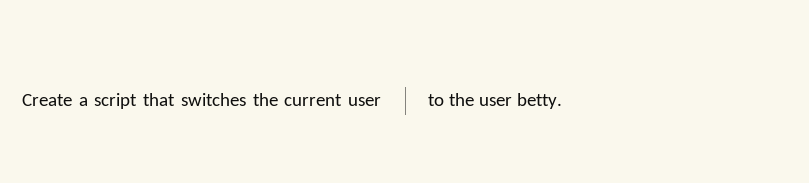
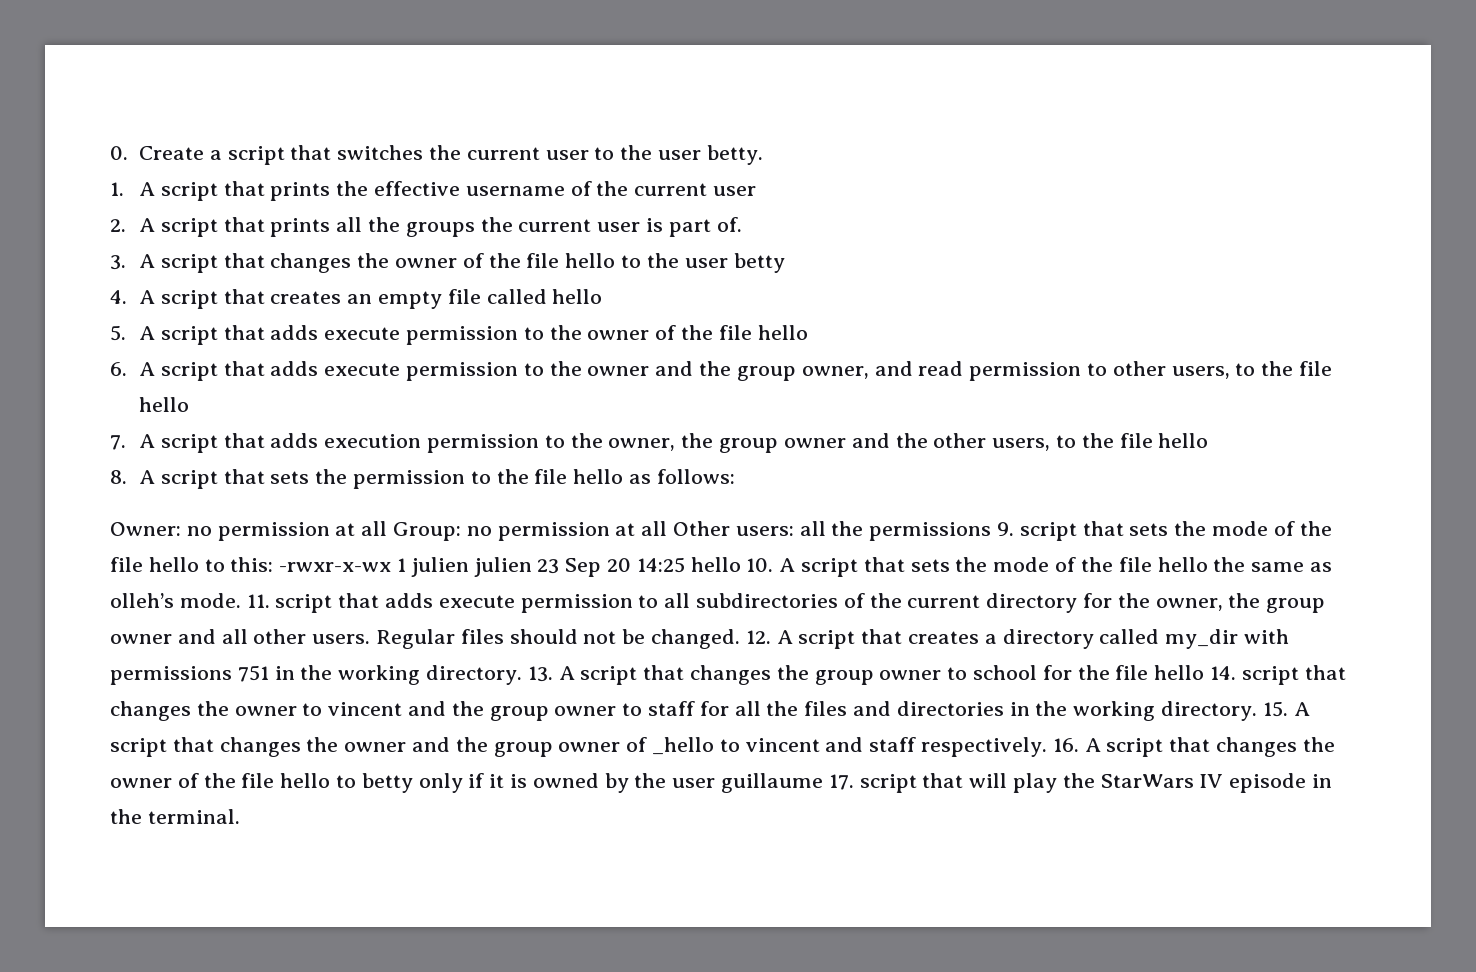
- Create a script that switches the current user to the user betty.
+ 0. Create a script that switches the current user to the user betty.
+ 1. A script that prints the effective username of the current user
+ 2. A script that prints all the groups the current user is part of.
+ 3. A script that changes the owner of the file hello to the user betty
+ 4. A script that creates an empty file called hello
+ 5. A script that adds execute permission to the owner of the file hello
+ 6. A script that adds execute permission to the owner and the group owner, and read permission to other users, to the file hello
+ 7. A script that adds execution permission to the owner, the group owner and the other users, to the file hello
+ 8. A script that sets the permission to the file hello as follows:
+ Owner: no permission at all Group: no permission at all Other users: all the permissions 9. script that sets the mode of the file hello to this: -rwxr-x-wx 1 julien julien 23 Sep 20 14:25 hello 10. A script that sets the mode of the file hello the same as olleh’s mode. 11. script that adds execute permission to all subdirectories of the current directory for the owner, the group owner and all other users. Regular files should not be changed. 12. A script that creates a directory called my_dir with permissions 751 in the working directory. 13. A script that changes the group owner to school for the file hello 14. script that changes the owner to vincent and the group owner to staff for all the files and directories in the working directory. 15. A script that changes the owner and the group owner of _hello to vincent and staff respectively. 16. A script that changes the owner of the file hello to betty only if it is owned by the user guillaume 17. script that will play the StarWars IV episode in the terminal.

